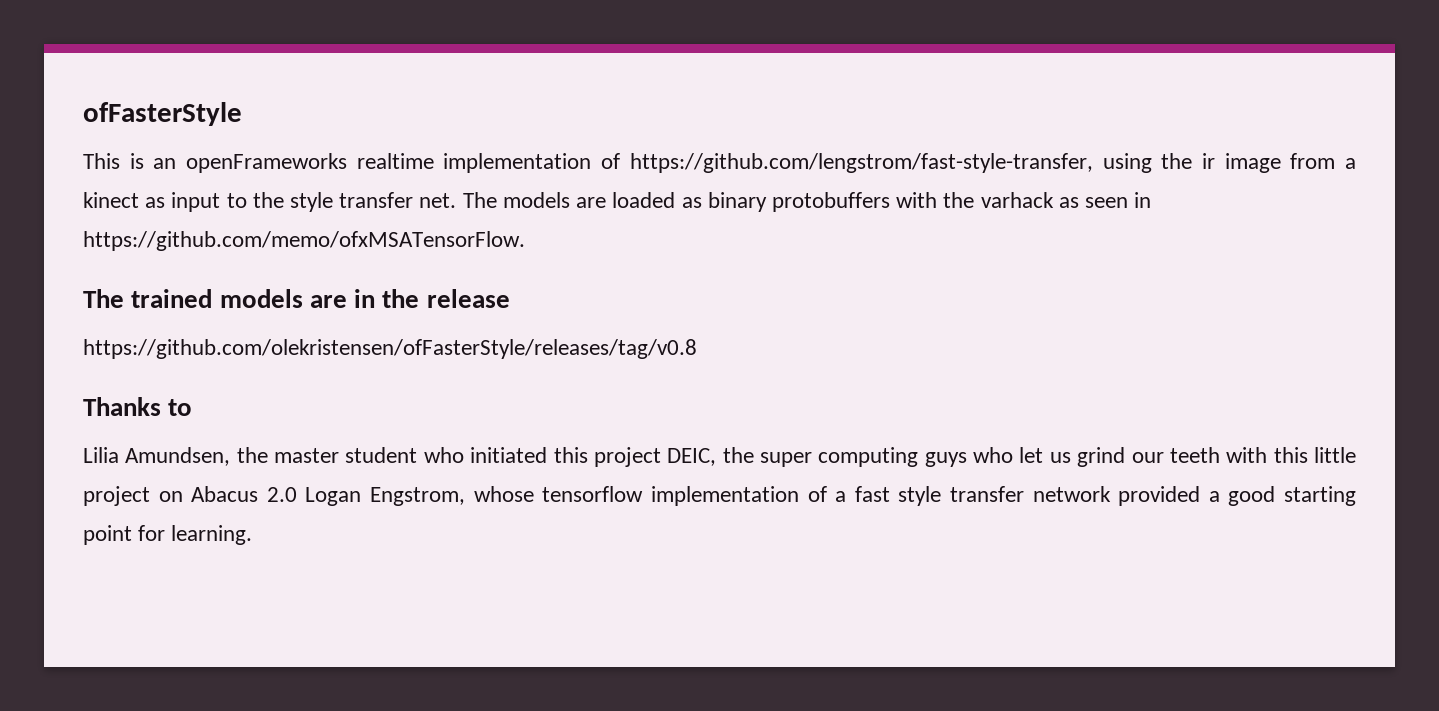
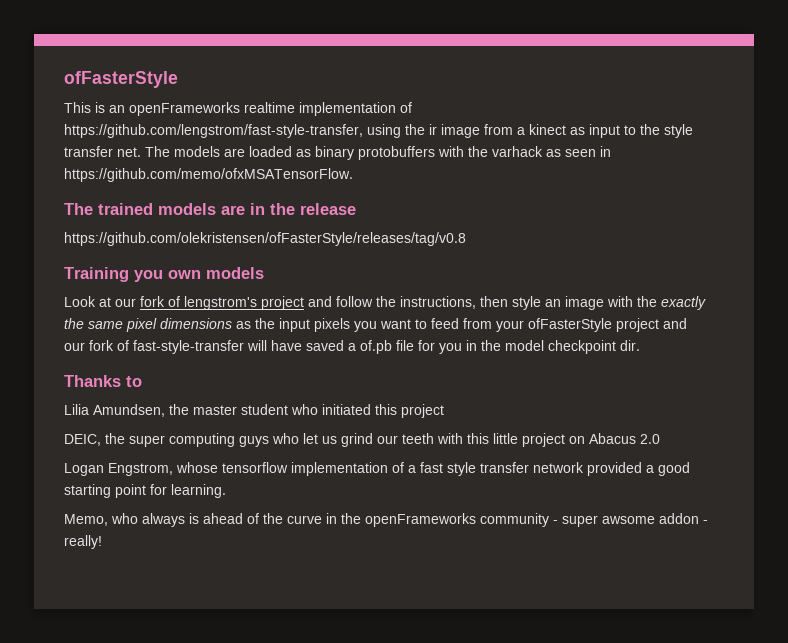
+ Training you own models
+ Look at our fork of lengstrom's project and follow the instructions, then style an image with the exactly the same pixel dimensions as the input pixels you want to feed from your ofFasterStyle project and our fork of fast-style-transfer will have saved a of.pb file for you in the model checkpoint dir.
- Lilia Amundsen, the master student who initiated this project DEIC, the super computing guys who let us grind our teeth with this little project on Abacus 2.0 Logan Engstrom, whose tensorflow implementation of a fast style transfer network provided a good starting point for learning.
+ Lilia Amundsen, the master student who initiated this project
+ DEIC, the super computing guys who let us grind our teeth with this little project on Abacus 2.0
+ Logan Engstrom, whose tensorflow implementation of a fast style transfer network provided a good starting point for learning.
+ Memo, who always is ahead of the curve in the openFrameworks community - super awsome addon - really!

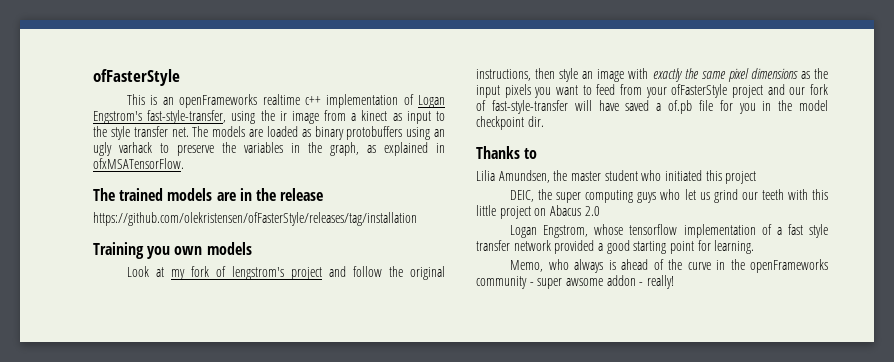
- This is an openFrameworks realtime implementation of https://github.com/lengstrom/fast-style-transfer, using the ir image from a kinect as input to the style transfer net.
+ This is an openFrameworks realtime c++ implementation of Logan Engstrom's fast-style-transfer, using the ir image from a kinect as input to the style transfer net.
- The models are loaded as binary protobuffers with the varhack as seen in https://github.com/memo/ofxMSATensorFlow.
+ The models are loaded as binary protobuffers using an ugly varhack to preserve the variables in the graph, as explained in ofxMSATensorFlow.
- https://github.com/olekristensen/ofFasterStyle/releases/tag/v0.8
+ https://github.com/olekristensen/ofFasterStyle/releases/tag/installation
- Look at our fork of lengstrom's project and follow the instructions, then style an image with the exactly the same pixel dimensions as the input pixels you want to feed from your ofFasterStyle project and our fork of fast-style-transfer will have saved a of.pb file for you in the model checkpoint dir.
+ Look at my fork of lengstrom's project and follow the original instructions, then style an image with exactly the same pixel dimensions as the input pixels you want to feed from your ofFasterStyle project and our fork of fast-style-transfer will have saved a of.pb file for you in the model checkpoint dir.

